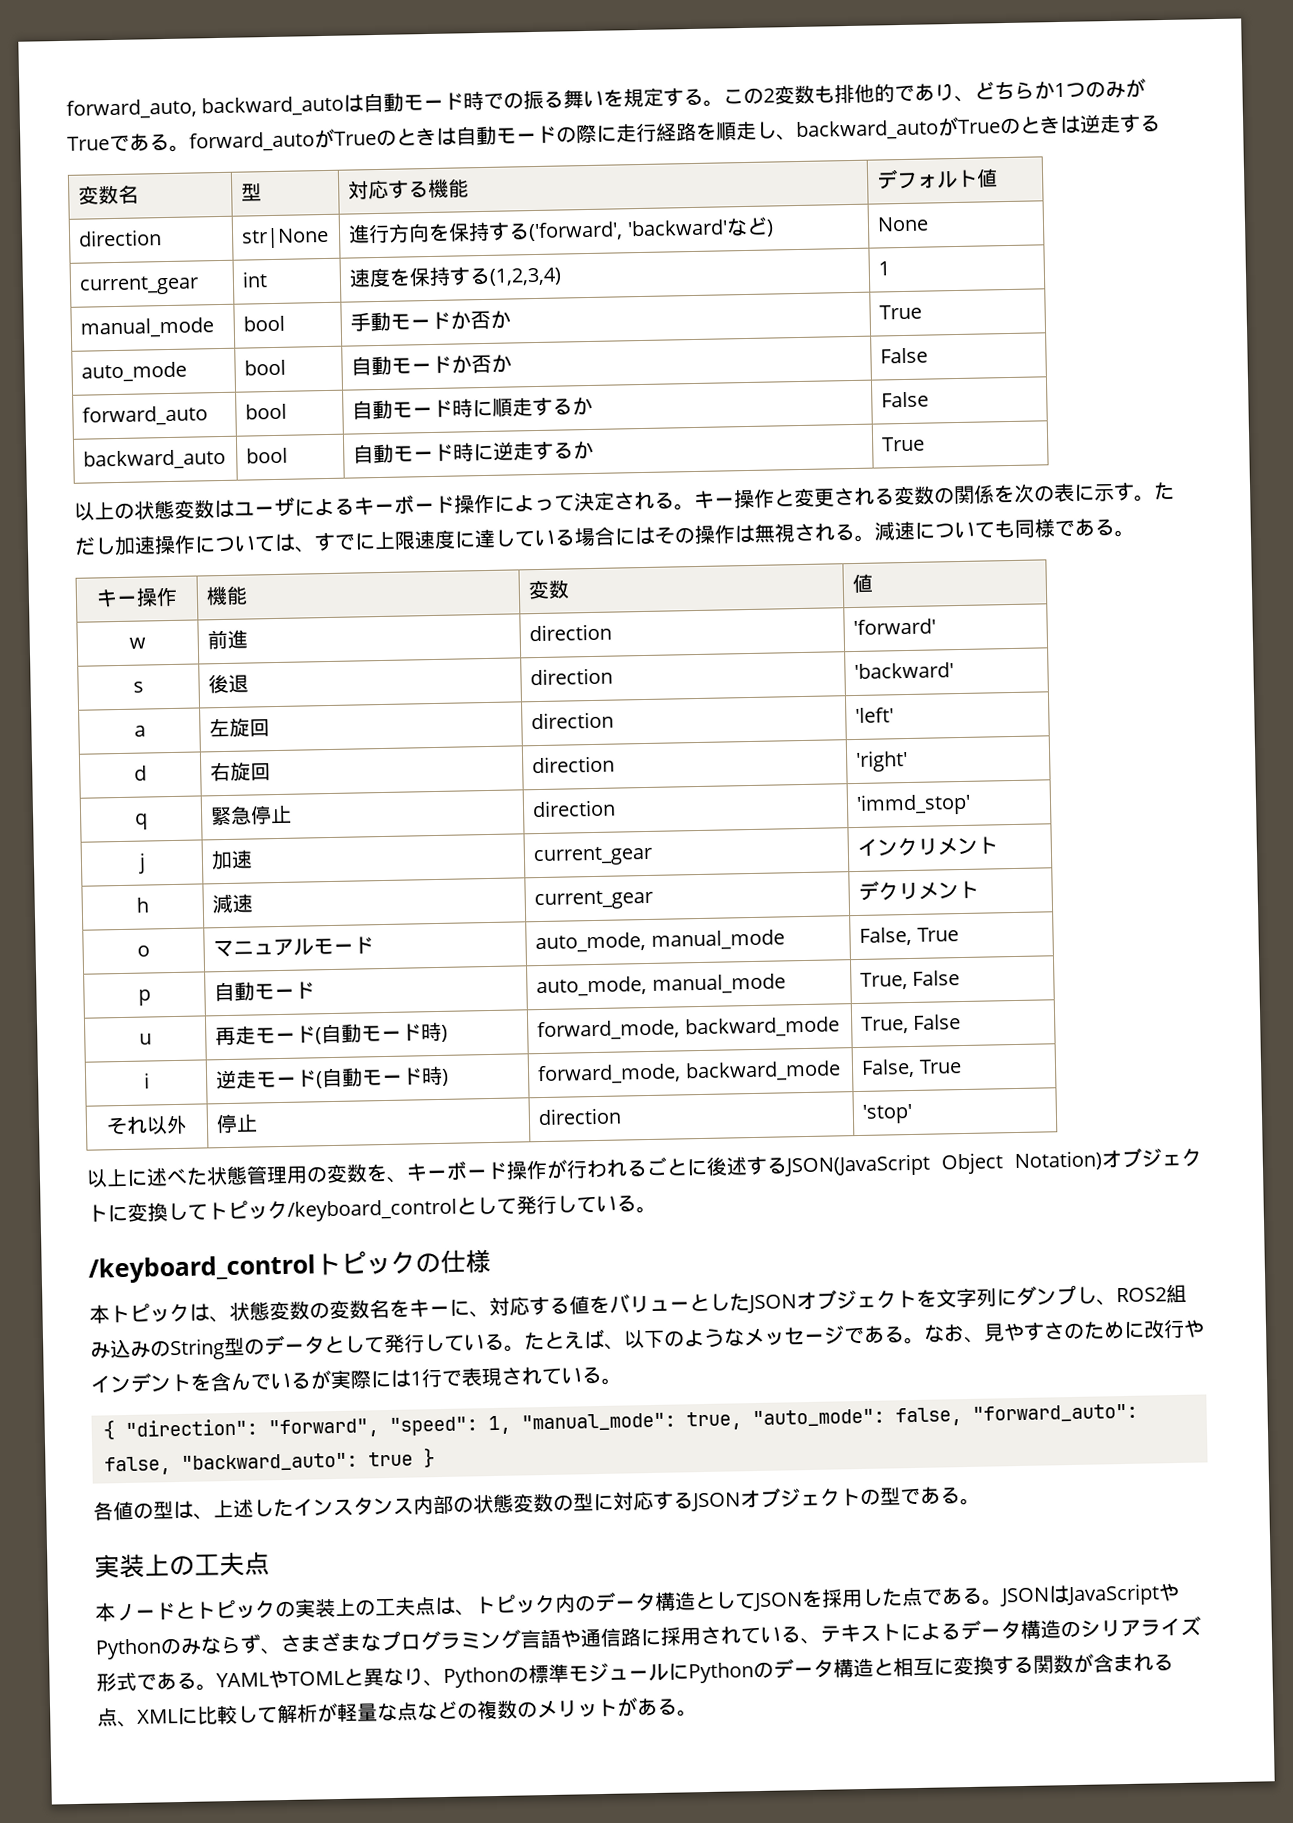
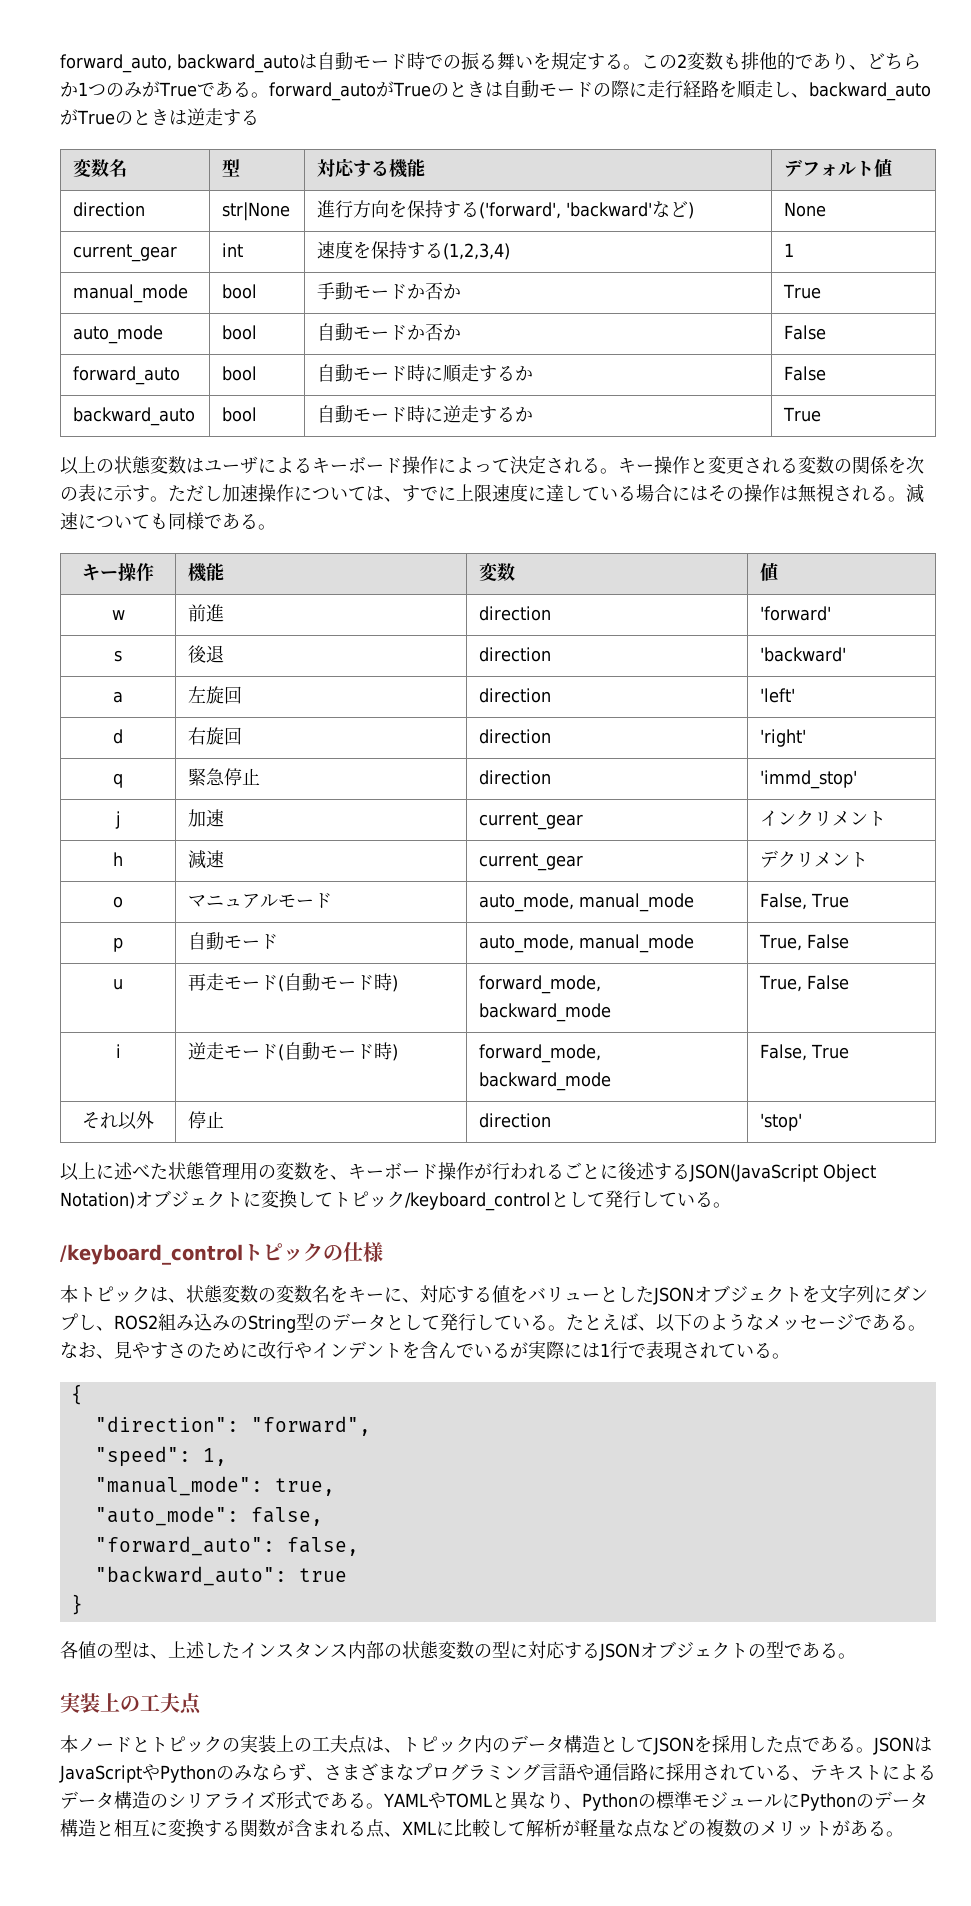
- { "direction": "forward", "speed": 1, "manual_mode": true, "auto_mode": false, "forward_auto": false, "backward_auto": true }
+ {
+ "direction": "forward",
+ "speed": 1,
+ "manual_mode": true,
+ "auto_mode": false,
+ "forward_auto": false,
+ "backward_auto": true
+ }

